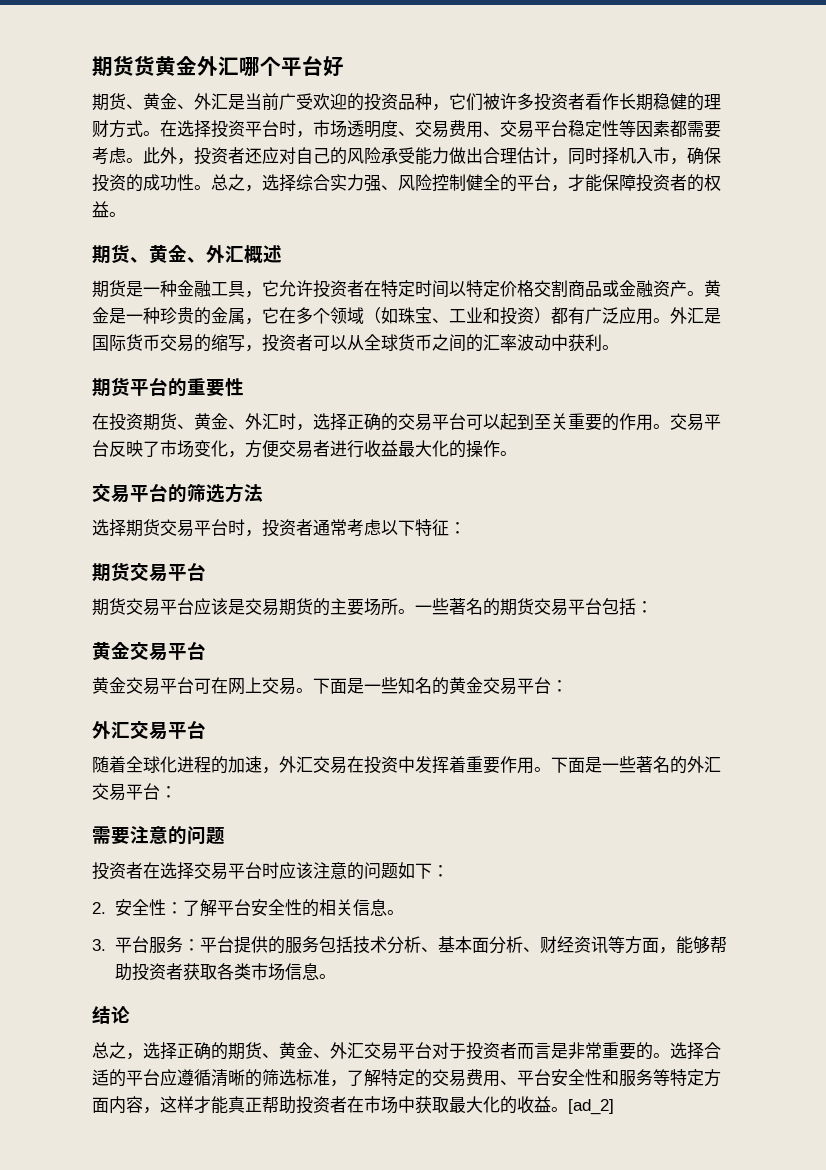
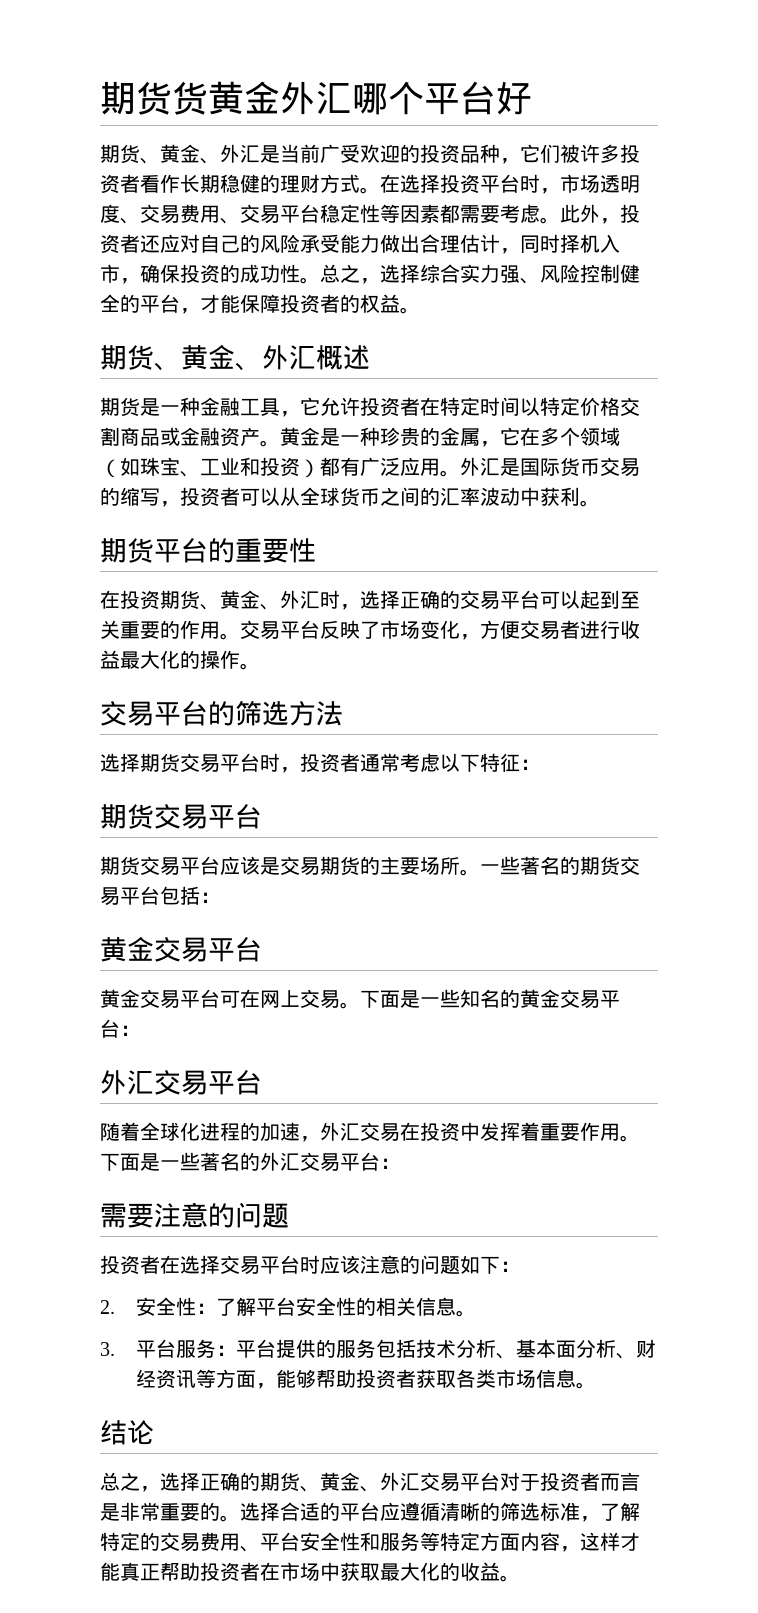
- [ad_2]

